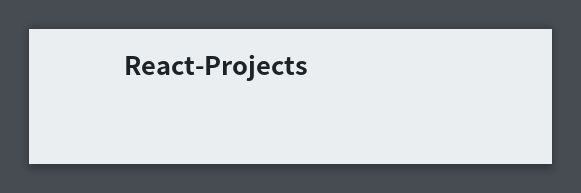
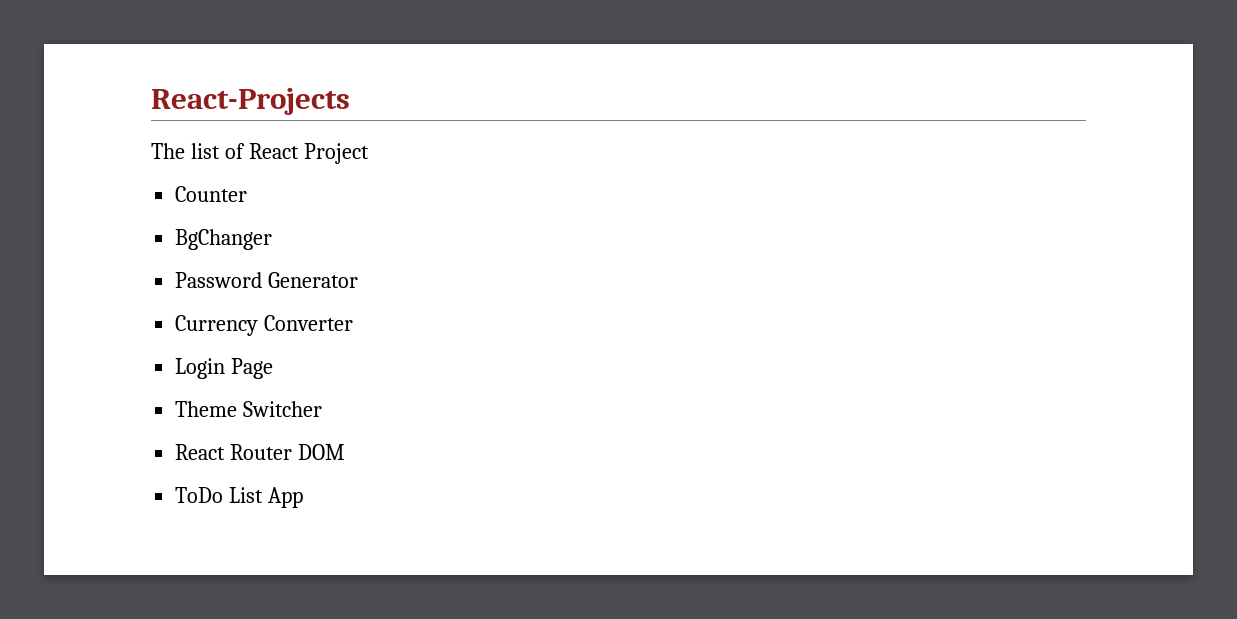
+ The list of React Project
+ Counter
+ BgChanger
+ Password Generator
+ Currency Converter
+ Login Page
+ Theme Switcher
+ React Router DOM
+ ToDo List App

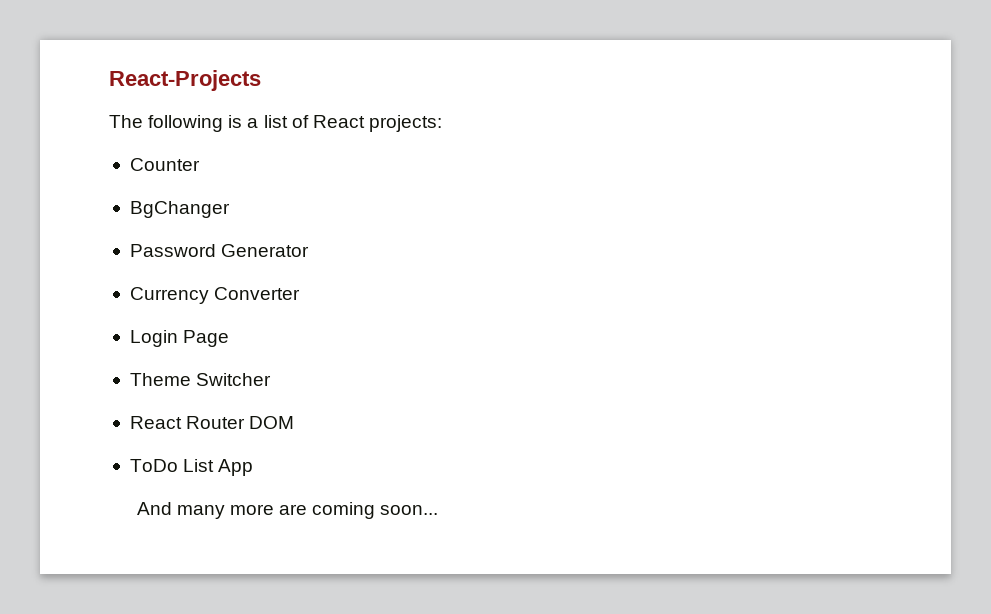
- The list of React Project
+ The following is a list of React projects:
+ And many more are coming soon...

